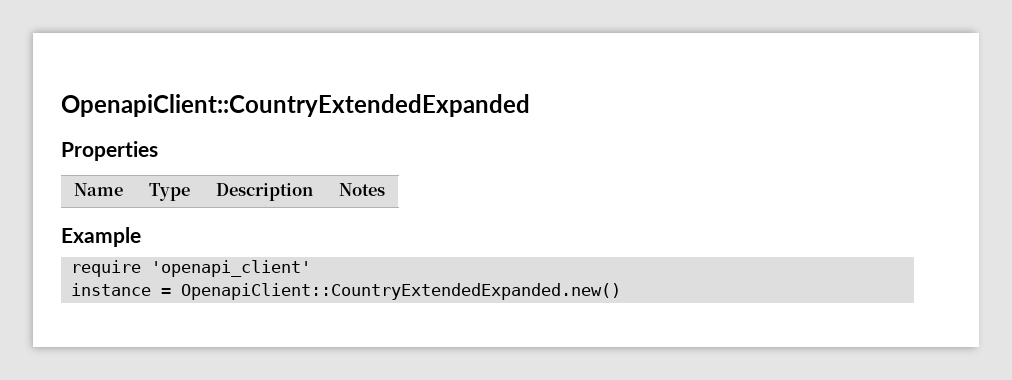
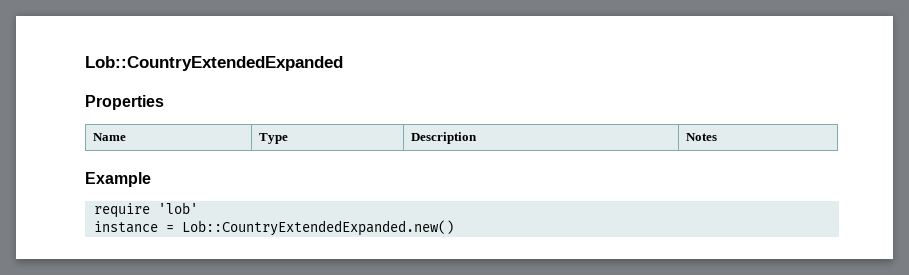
- OpenapiClient::CountryExtendedExpanded
+ Lob::CountryExtendedExpanded
- require 'openapi_client'
+ require 'lob'
- instance = OpenapiClient::CountryExtendedExpanded.new()
+ instance = Lob::CountryExtendedExpanded.new()

